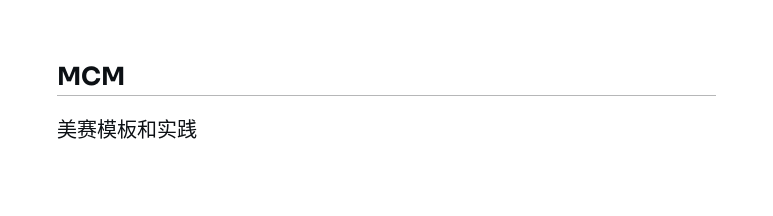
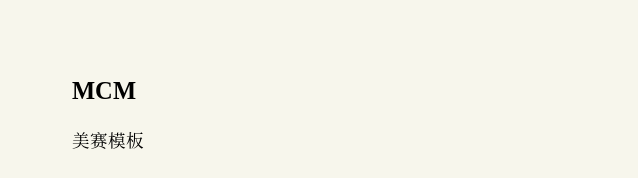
- 美赛模板和实践
+ 美赛模板

